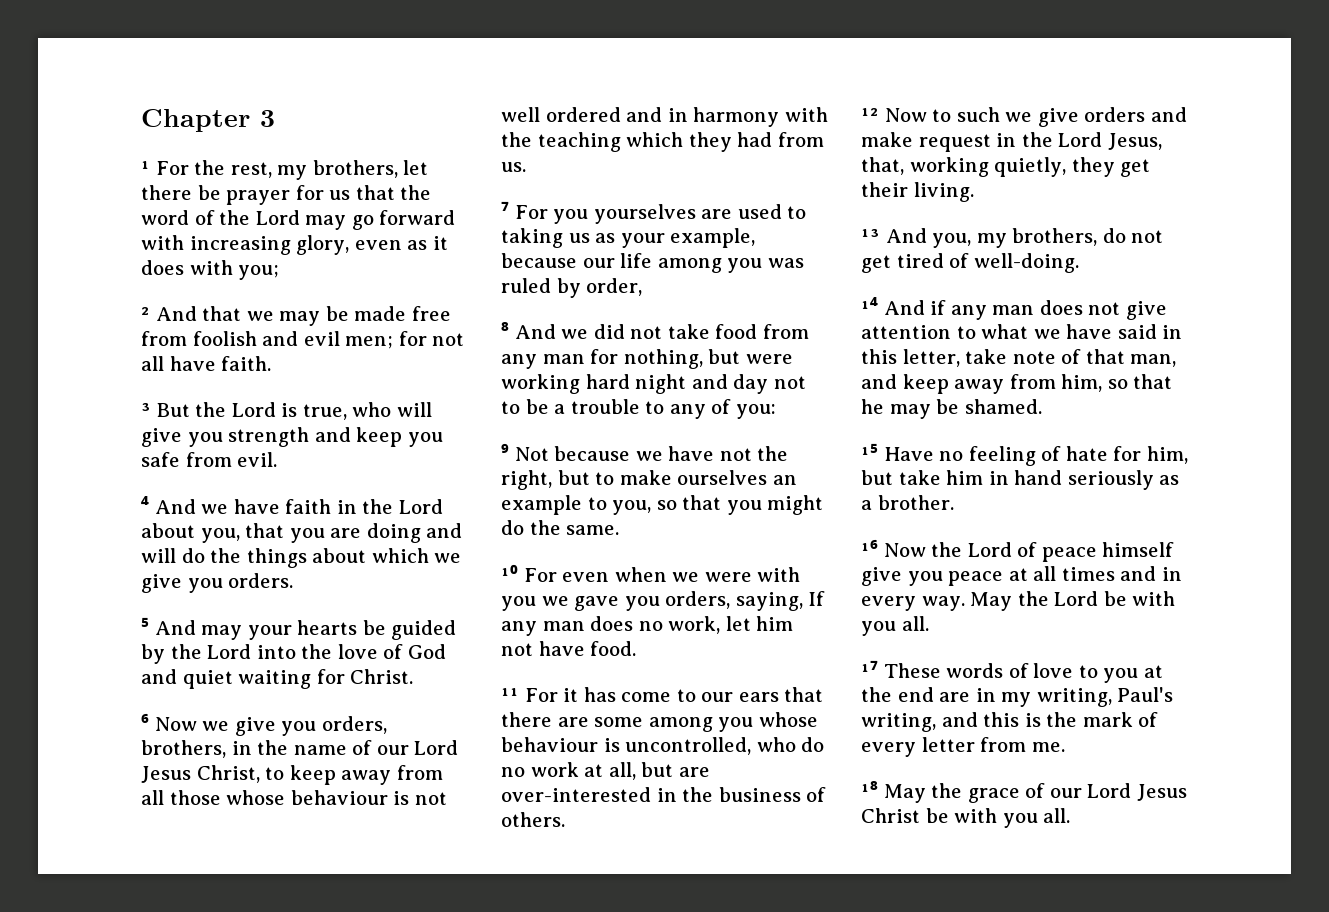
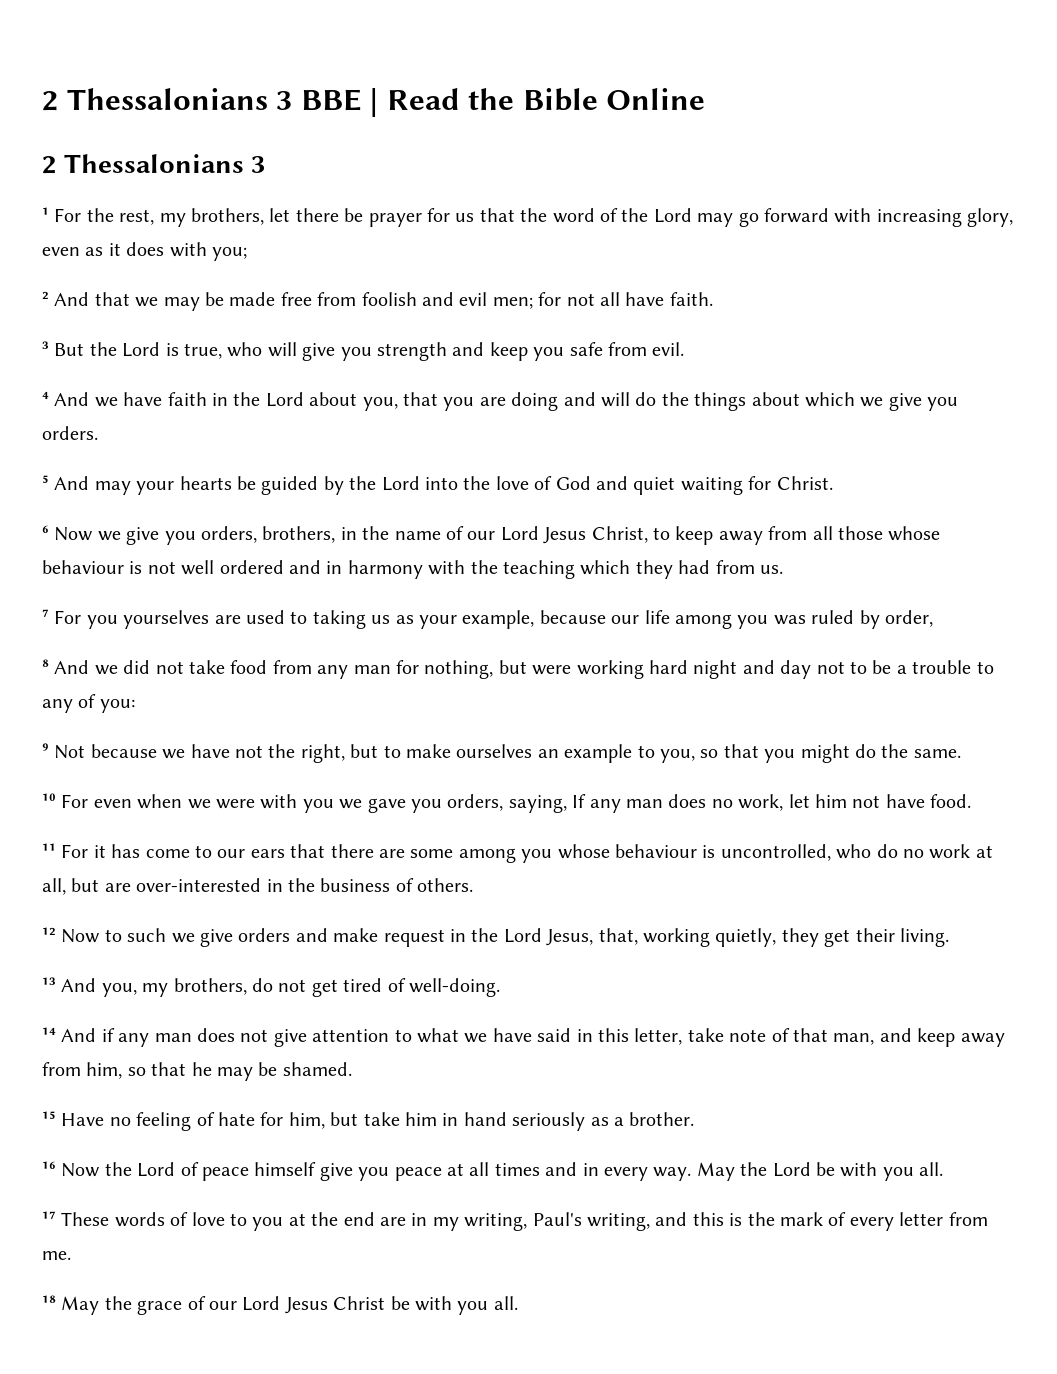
- Chapter 3
+ 2 Thessalonians 3 BBE | Read the Bible Online
+ 2 Thessalonians 3

